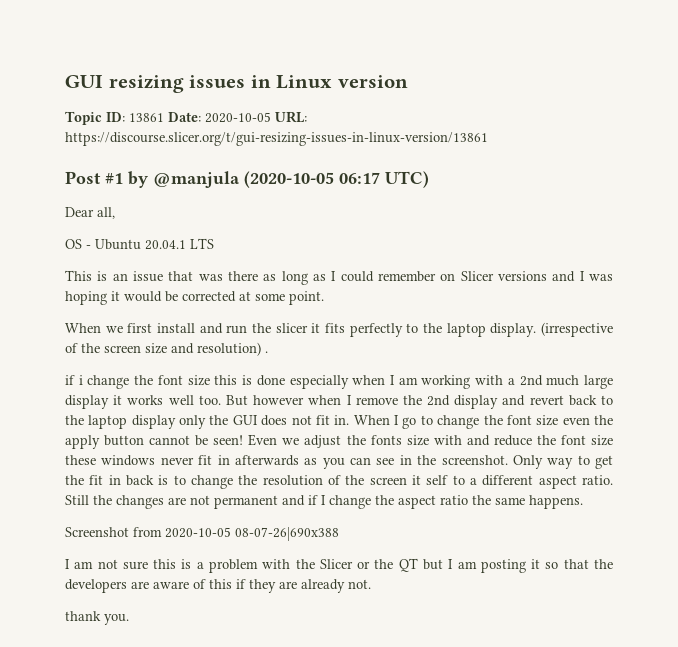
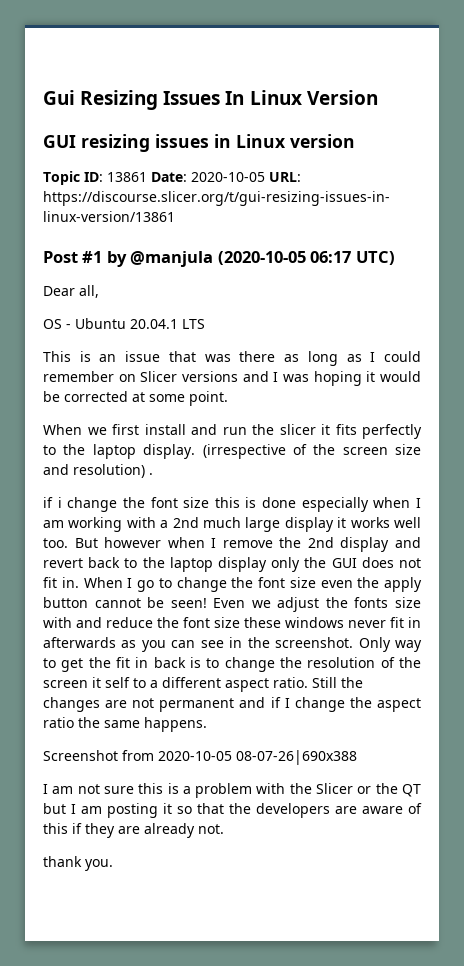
+ Gui Resizing Issues In Linux Version

